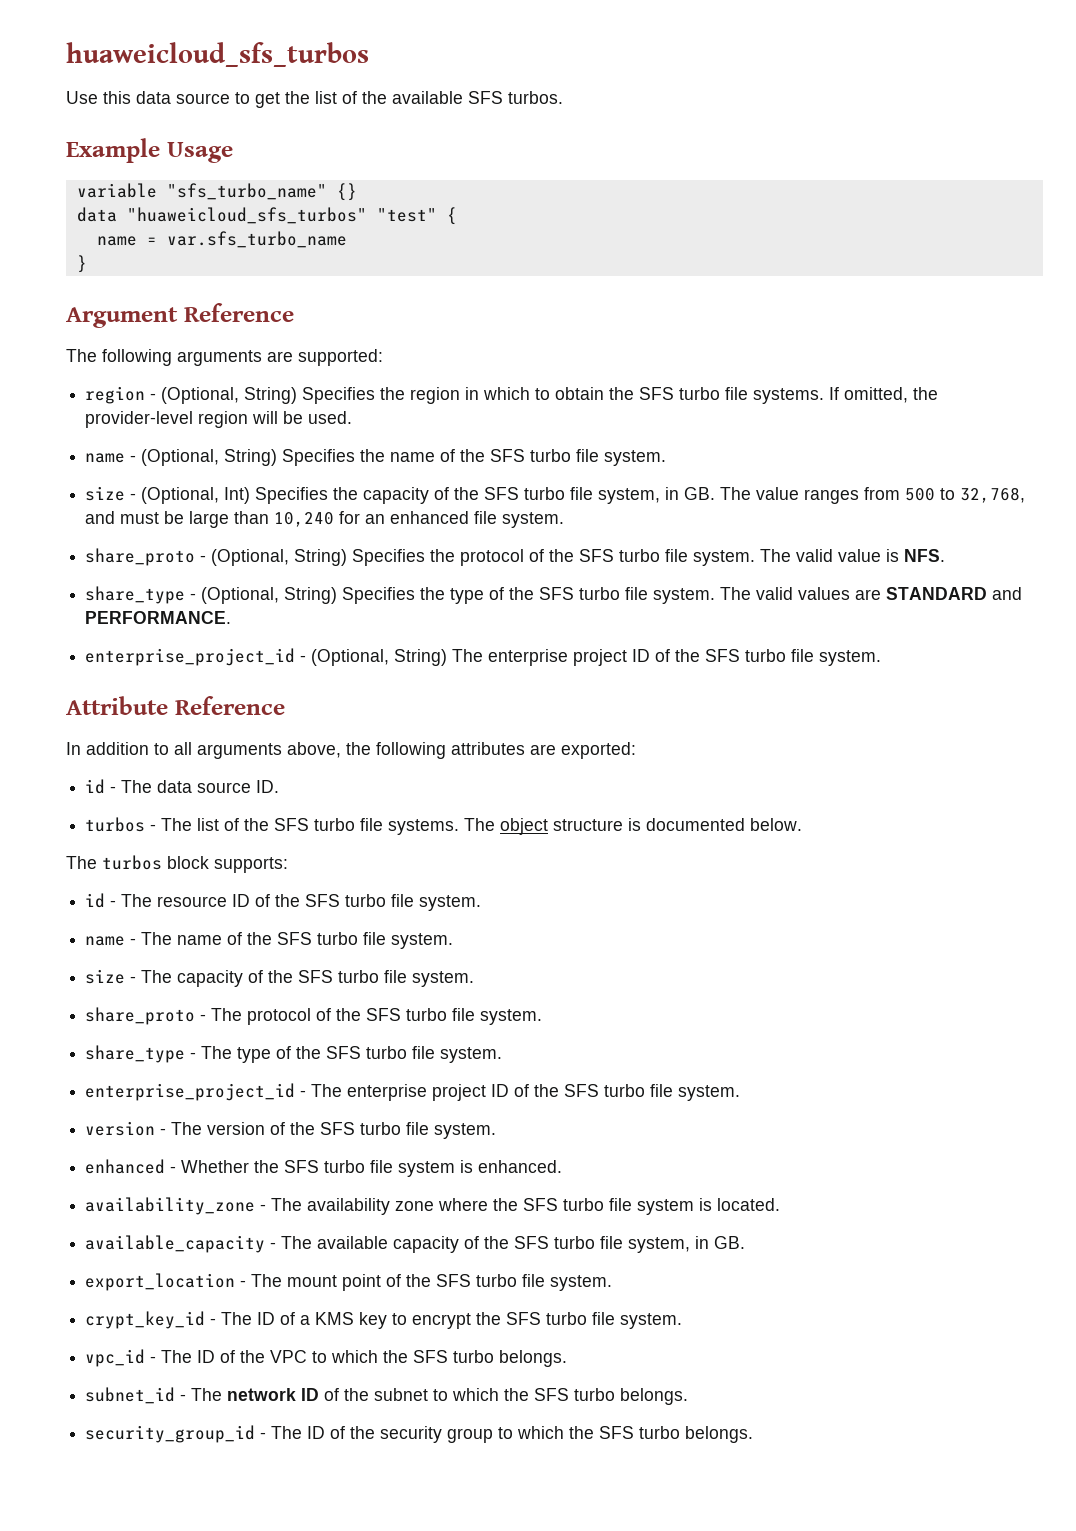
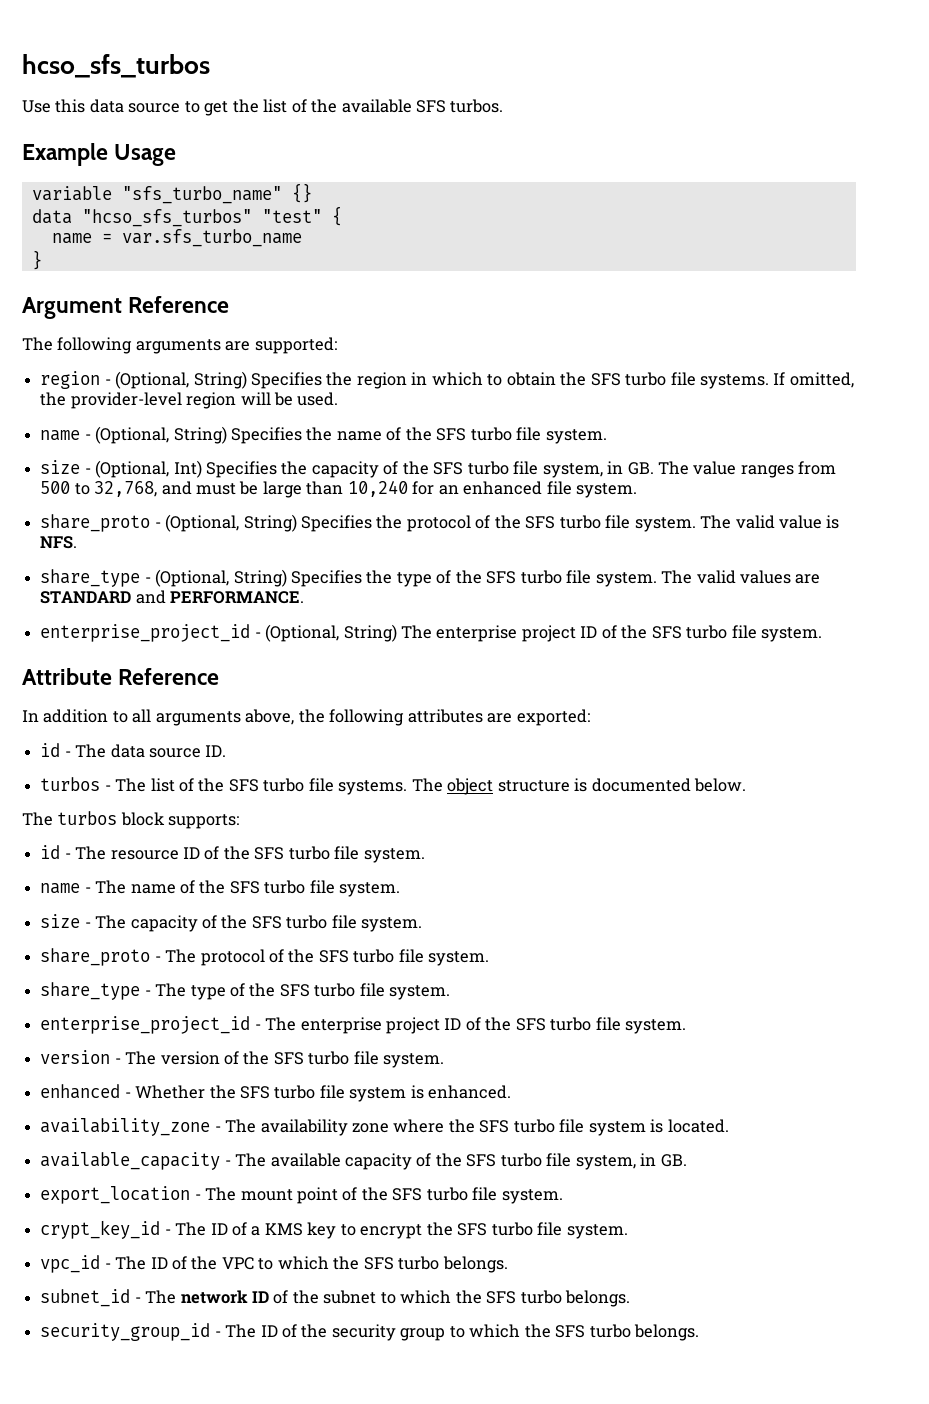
- huaweicloud_sfs_turbos
+ hcso_sfs_turbos
- data "huaweicloud_sfs_turbos" "test" {
+ data "hcso_sfs_turbos" "test" {

